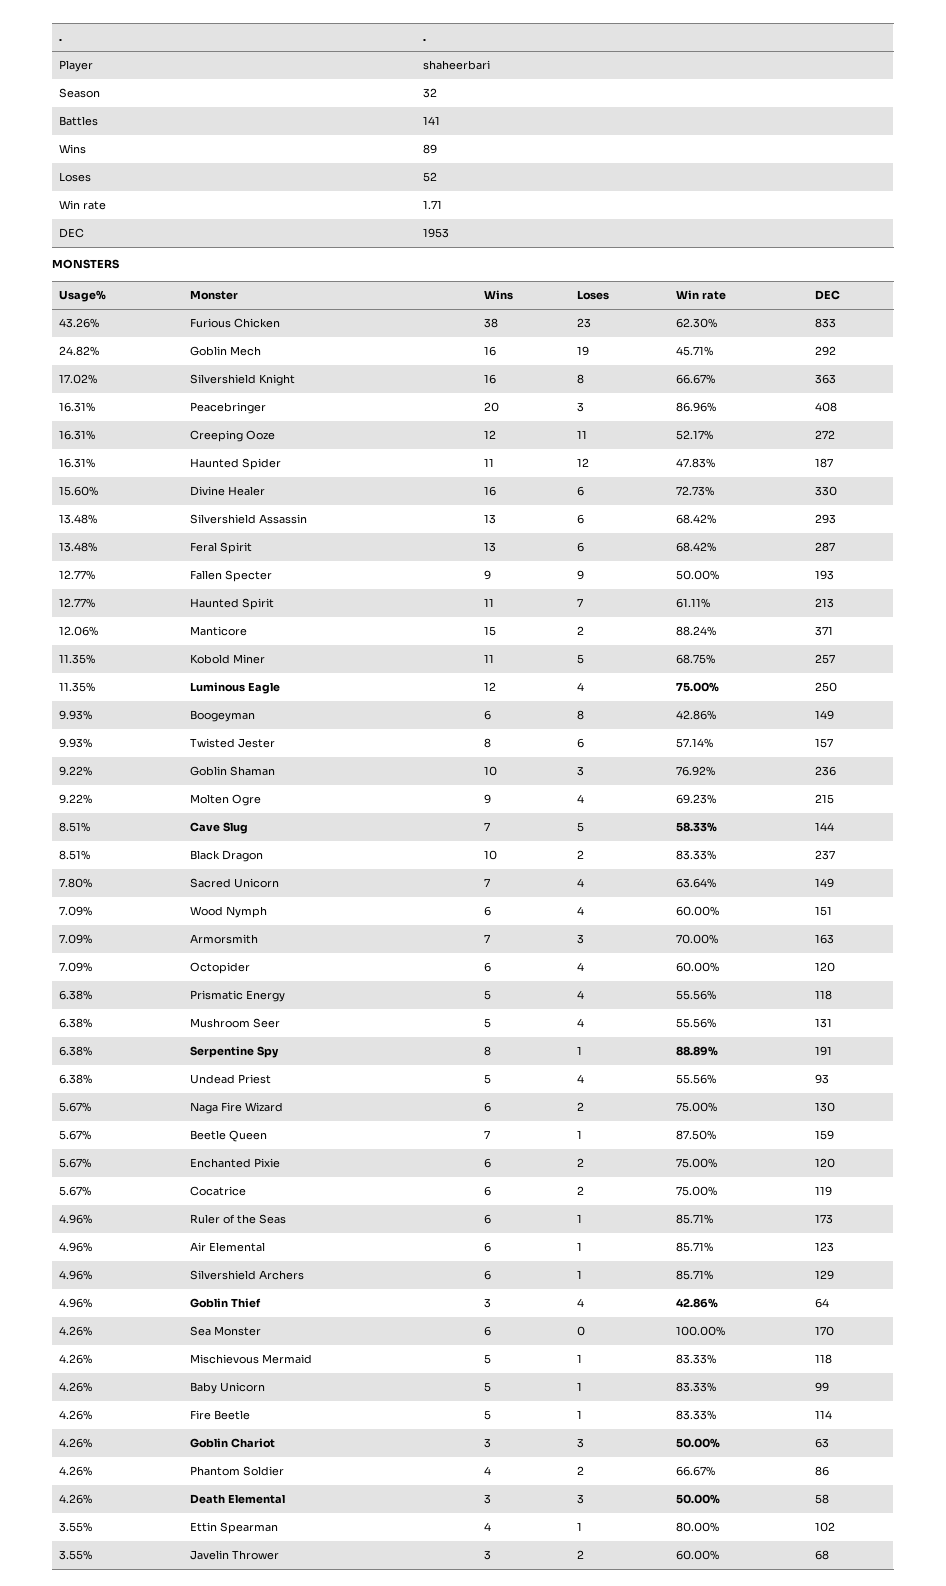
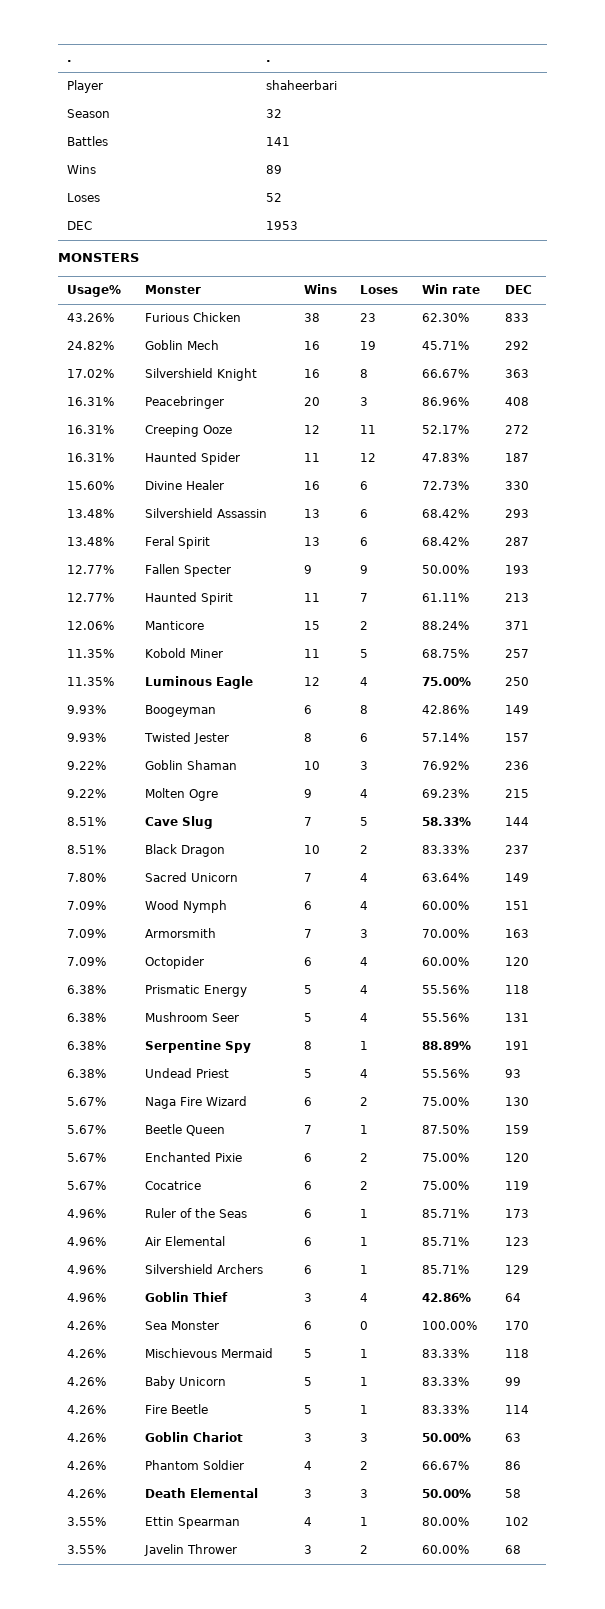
- Win rate | 1.71

